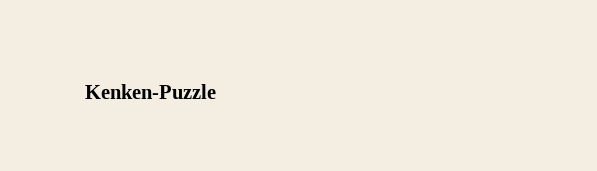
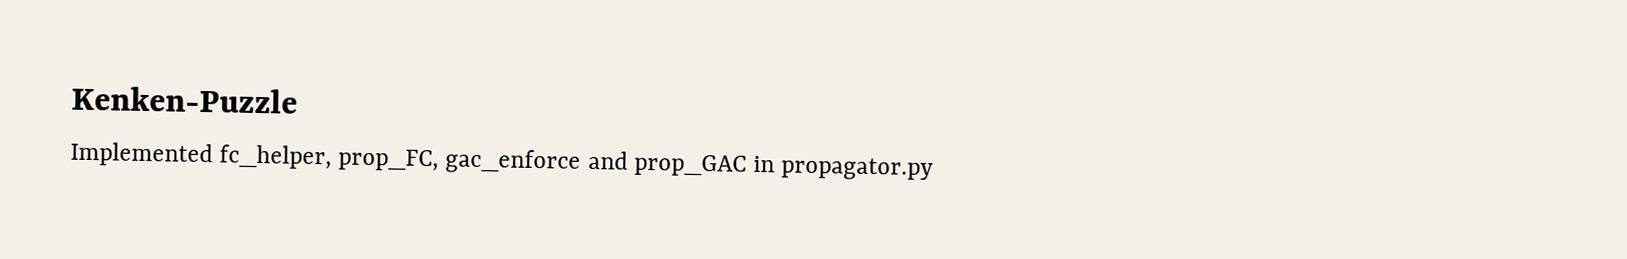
+ Implemented fc_helper, prop_FC, gac_enforce and prop_GAC in propagator.py

